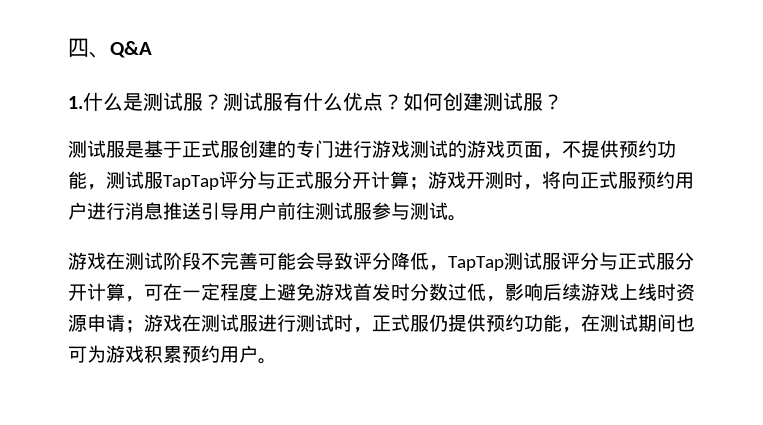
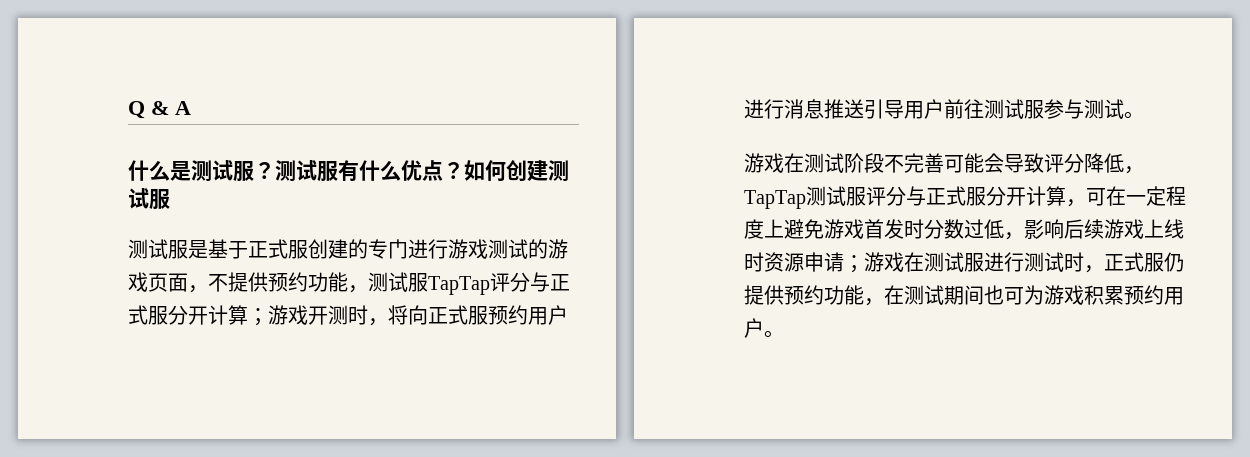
- 四、Q&A
- 1.什么是测试服？
+ Q & A
+ 什么是测试服？
- 如何创建测试服？
+ 如何创建测试服

